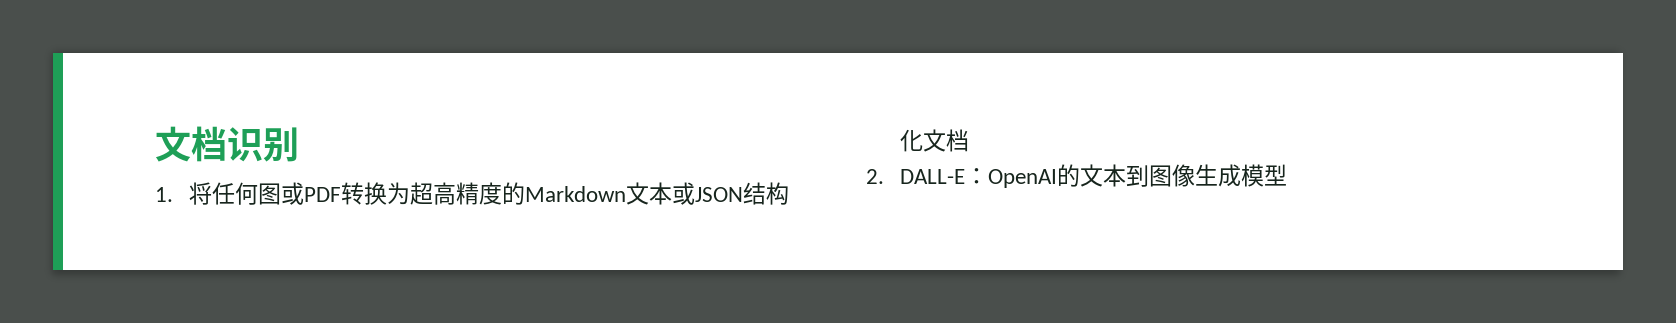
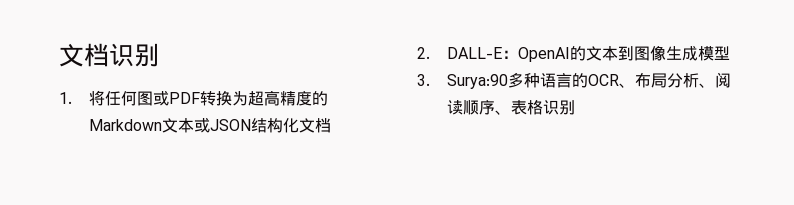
+ 3. Surya:90多种语言的OCR、布局分析、阅读顺序、表格识别

